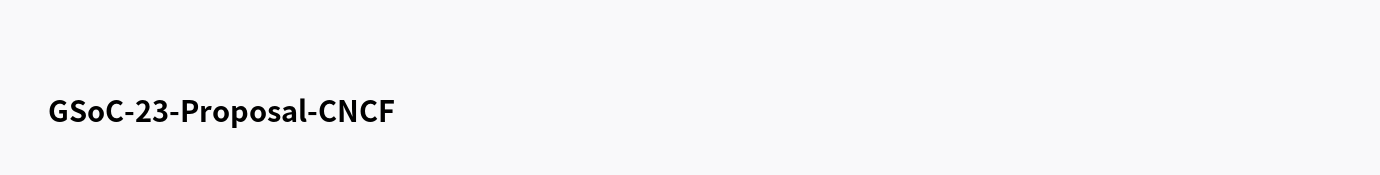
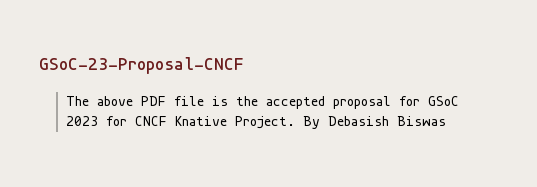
+ The above PDF file is the accepted proposal for GSoC 2023 for CNCF Knative Project. By Debasish Biswas

